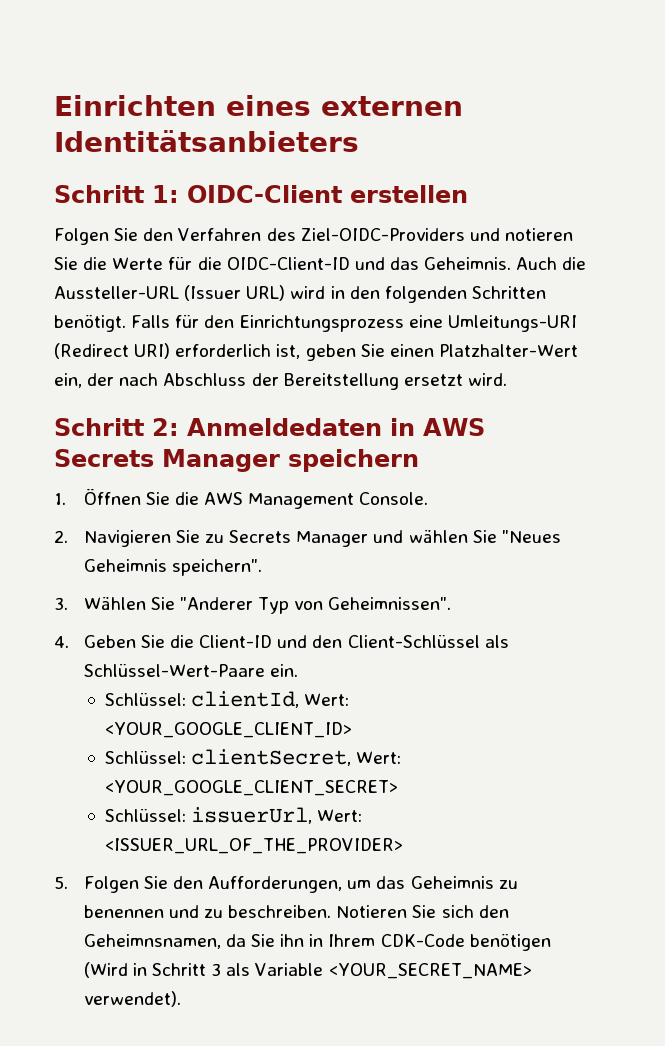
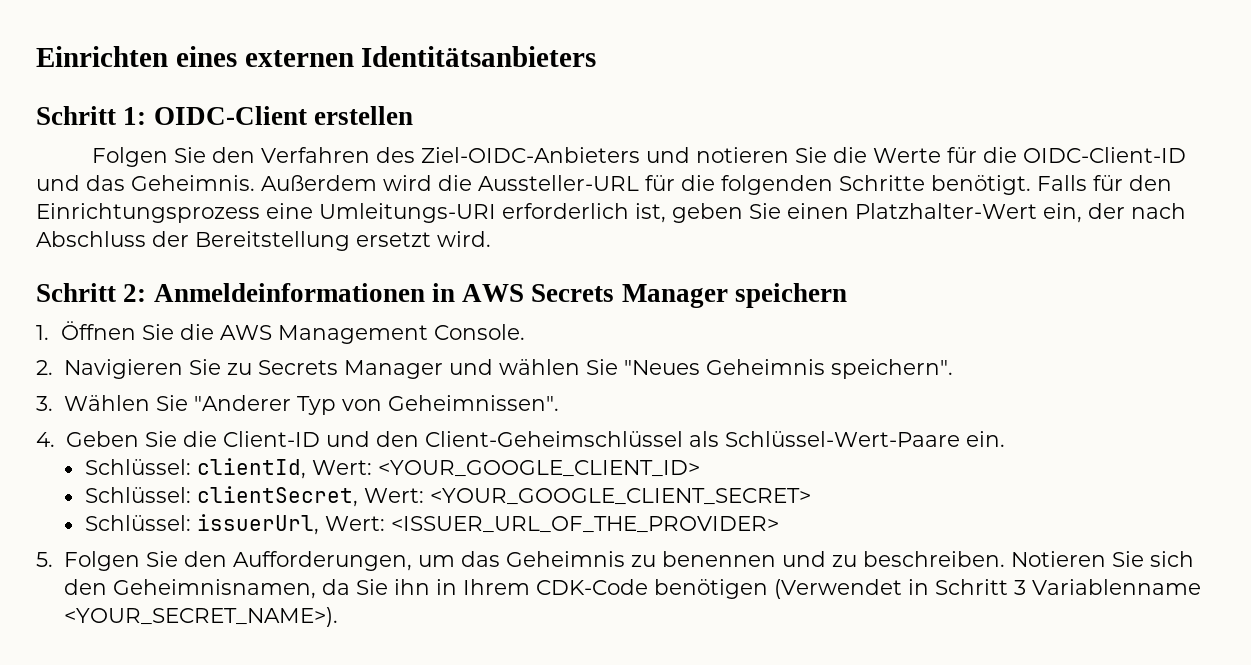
- Folgen Sie den Verfahren des Ziel-OIDC-Providers und notieren Sie die Werte für die OIDC-Client-ID und das Geheimnis.
+ Folgen Sie den Verfahren des Ziel-OIDC-Anbieters und notieren Sie die Werte für die OIDC-Client-ID und das Geheimnis.
- Auch die Aussteller-URL (Issuer URL) wird in den folgenden Schritten benötigt.
+ Außerdem wird die Aussteller-URL für die folgenden Schritte benötigt.
- Falls für den Einrichtungsprozess eine Umleitungs-URI (Redirect URI) erforderlich ist, geben Sie einen Platzhalter-Wert ein, der nach Abschluss der Bereitstellung ersetzt wird.
+ Falls für den Einrichtungsprozess eine Umleitungs-URI erforderlich ist, geben Sie einen Platzhalter-Wert ein, der nach Abschluss der Bereitstellung ersetzt wird.
- Schritt 2: Anmeldedaten in AWS Secrets Manager speichern
+ Schritt 2: Anmeldeinformationen in AWS Secrets Manager speichern
- 4. Geben Sie die Client-ID und den Client-Schlüssel als Schlüssel-Wert-Paare ein.
+ 4. Geben Sie die Client-ID und den Client-Geheimschlüssel als Schlüssel-Wert-Paare ein.
- Notieren Sie sich den Geheimnsnamen, da Sie ihn in Ihrem CDK-Code benötigen (Wird in Schritt 3 als Variable <YOUR_SECRET_NAME> verwendet).
+ Notieren Sie sich den Geheimnisnamen, da Sie ihn in Ihrem CDK-Code benötigen (Verwendet in Schritt 3 Variablenname <YOUR_SECRET_NAME>).

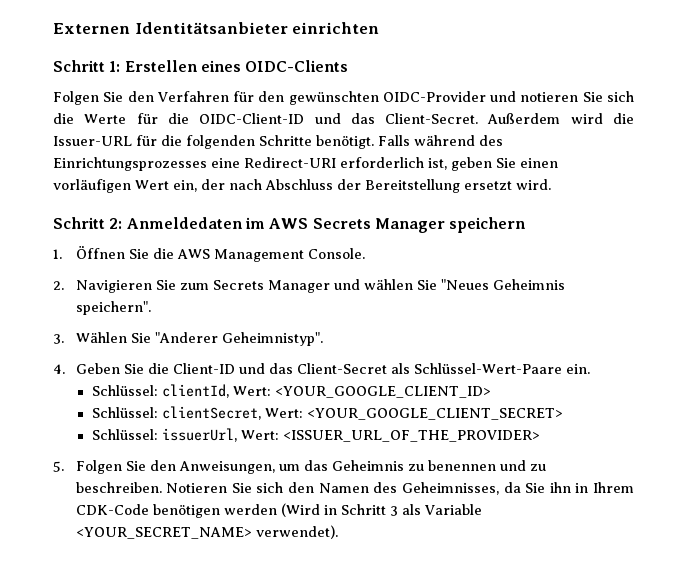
- Einrichten eines externen Identitätsanbieters
+ Externen Identitätsanbieter einrichten
- Schritt 1: OIDC-Client erstellen
+ Schritt 1: Erstellen eines OIDC-Clients
- Folgen Sie den Verfahren des Ziel-OIDC-Anbieters und notieren Sie die Werte für die OIDC-Client-ID und das Geheimnis.
+ Folgen Sie den Verfahren für den gewünschten OIDC-Provider und notieren Sie sich die Werte für die OIDC-Client-ID und das Client-Secret.
- Außerdem wird die Aussteller-URL für die folgenden Schritte benötigt.
+ Außerdem wird die Issuer-URL für die folgenden Schritte benötigt.
- Falls für den Einrichtungsprozess eine Umleitungs-URI erforderlich ist, geben Sie einen Platzhalter-Wert ein, der nach Abschluss der Bereitstellung ersetzt wird.
+ Falls während des Einrichtungsprozesses eine Redirect-URI erforderlich ist, geben Sie einen vorläufigen Wert ein, der nach Abschluss der Bereitstellung ersetzt wird.
- Schritt 2: Anmeldeinformationen in AWS Secrets Manager speichern
+ Schritt 2: Anmeldedaten im AWS Secrets Manager speichern
- 2. Navigieren Sie zu Secrets Manager und wählen Sie "Neues Geheimnis speichern".
+ 2. Navigieren Sie zum Secrets Manager und wählen Sie "Neues Geheimnis speichern".
- 3. Wählen Sie "Anderer Typ von Geheimnissen".
+ 3. Wählen Sie "Anderer Geheimnistyp".
- 4. Geben Sie die Client-ID und den Client-Geheimschlüssel als Schlüssel-Wert-Paare ein.
+ 4. Geben Sie die Client-ID und das Client-Secret als Schlüssel-Wert-Paare ein.
- 5. Folgen Sie den Aufforderungen, um das Geheimnis zu benennen und zu beschreiben.
+ 5. Folgen Sie den Anweisungen, um das Geheimnis zu benennen und zu beschreiben.
- Notieren Sie sich den Geheimnisnamen, da Sie ihn in Ihrem CDK-Code benötigen (Verwendet in Schritt 3 Variablenname <YOUR_SECRET_NAME>).
+ Notieren Sie sich den Namen des Geheimnisses, da Sie ihn in Ihrem CDK-Code benötigen werden (Wird in Schritt 3 als Variable <YOUR_SECRET_NAME> verwendet).

